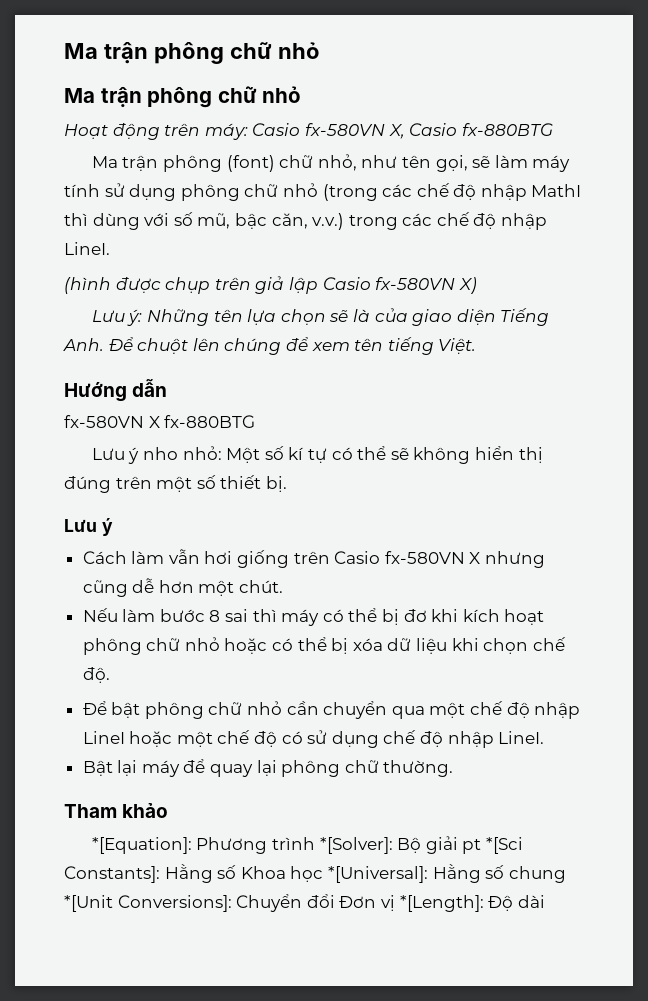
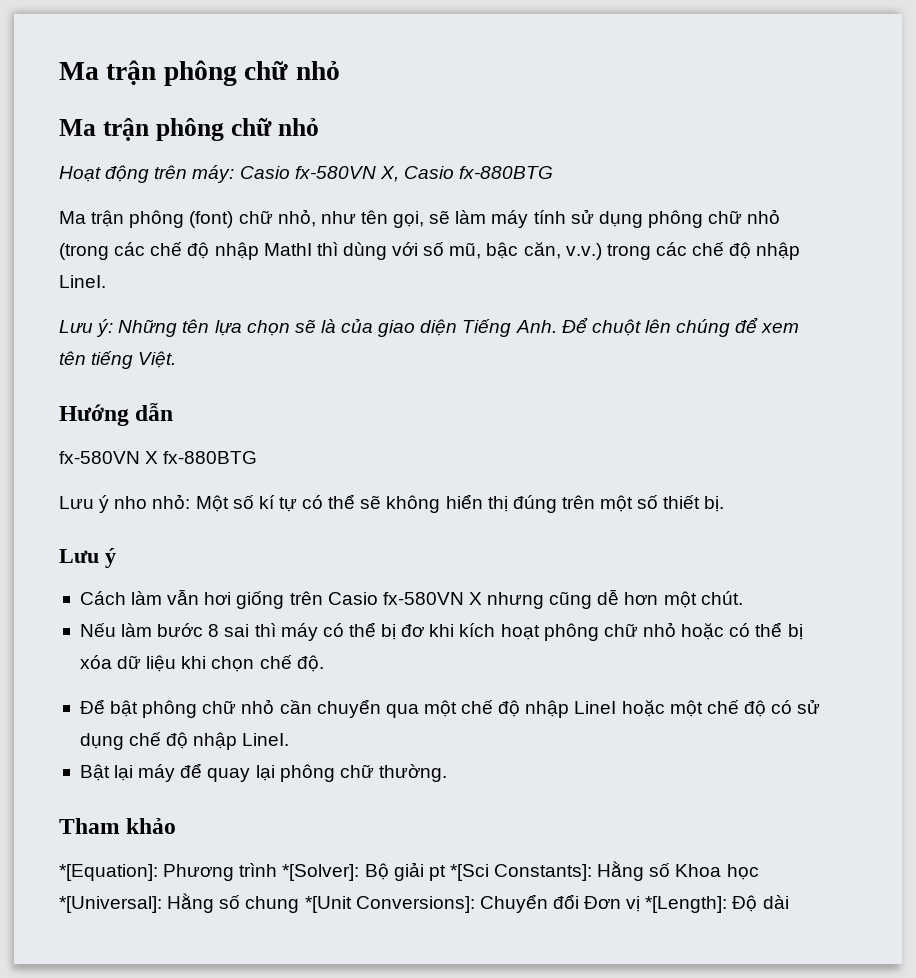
- (hình được chụp trên giả lập Casio fx-580VN X)

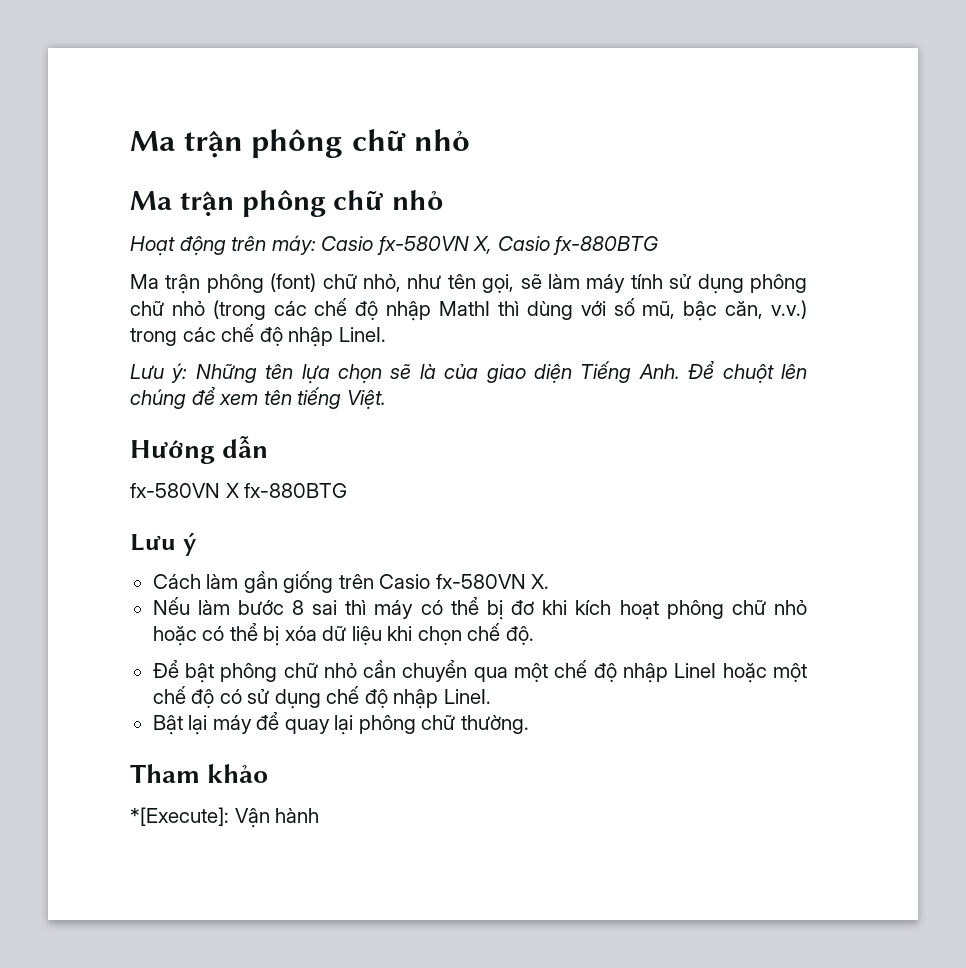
- Lưu ý nho nhỏ: Một số kí tự có thể sẽ không hiển thị đúng trên một số thiết bị.
- Cách làm vẫn hơi giống trên Casio fx-580VN X nhưng cũng dễ hơn một chút.
+ Cách làm gần giống trên Casio fx-580VN X.
- *[Equation]: Phương trình *[Solver]: Bộ giải pt *[Sci Constants]: Hằng số Khoa học *[Universal]: Hằng số chung *[Unit Conversions]: Chuyển đổi Đơn vị *[Length]: Độ dài
+ *[Execute]: Vận hành

